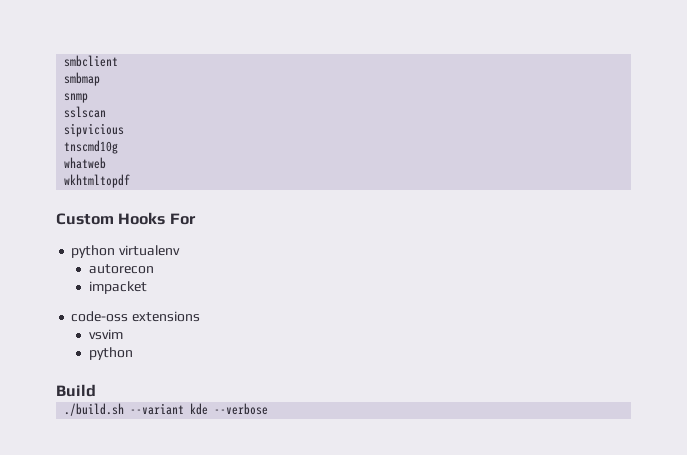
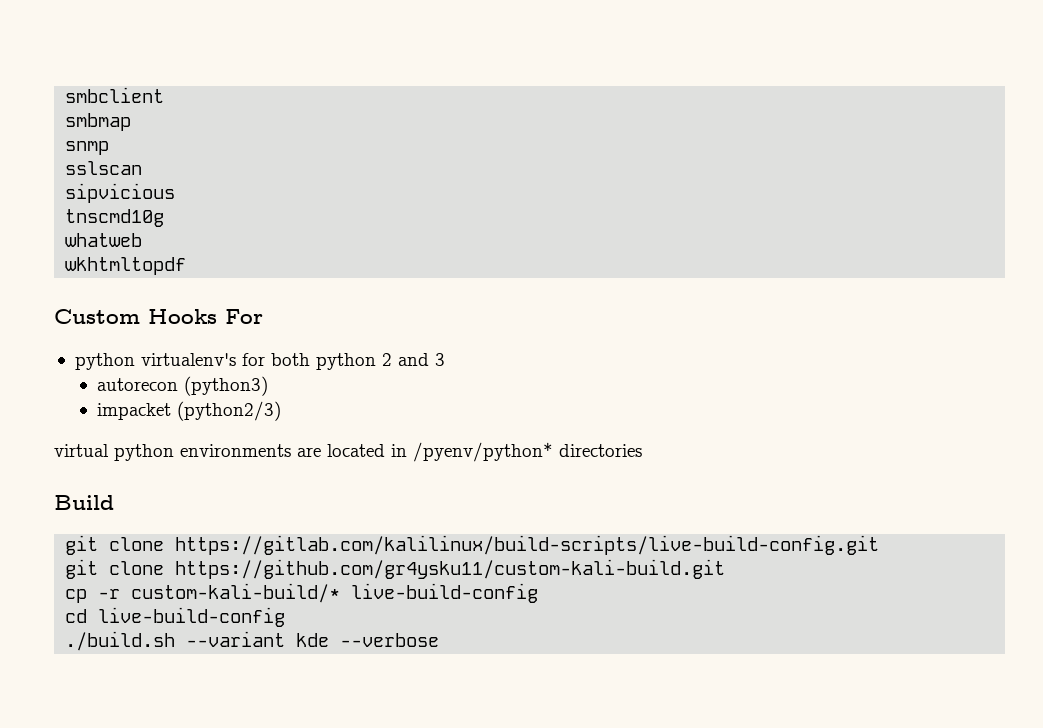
- python virtualenv
+ python virtualenv's for both python 2 and 3
- autorecon
+ autorecon (python3)
- impacket
- code-oss extensions
- vsvim
- python
+ impacket (python2/3)
+ virtual python environments are located in /pyenv/python* directories
  Build
+ git clone https://gitlab.com/kalilinux/build-scripts/live-build-config.git
+ git clone https://github.com/gr4ysku11/custom-kali-build.git
+ cp -r custom-kali-build/* live-build-config
+ cd live-build-config

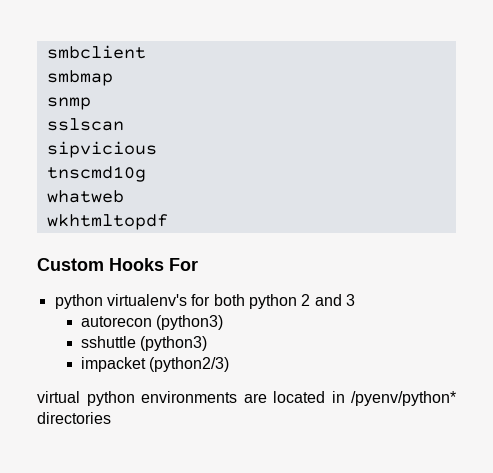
+ sshuttle (python3)
- Build
- git clone https://gitlab.com/kalilinux/build-scripts/live-build-config.git
- git clone https://github.com/gr4ysku11/custom-kali-build.git
- cp -r custom-kali-build/* live-build-config
- cd live-build-config
- ./build.sh --variant kde --verbose

